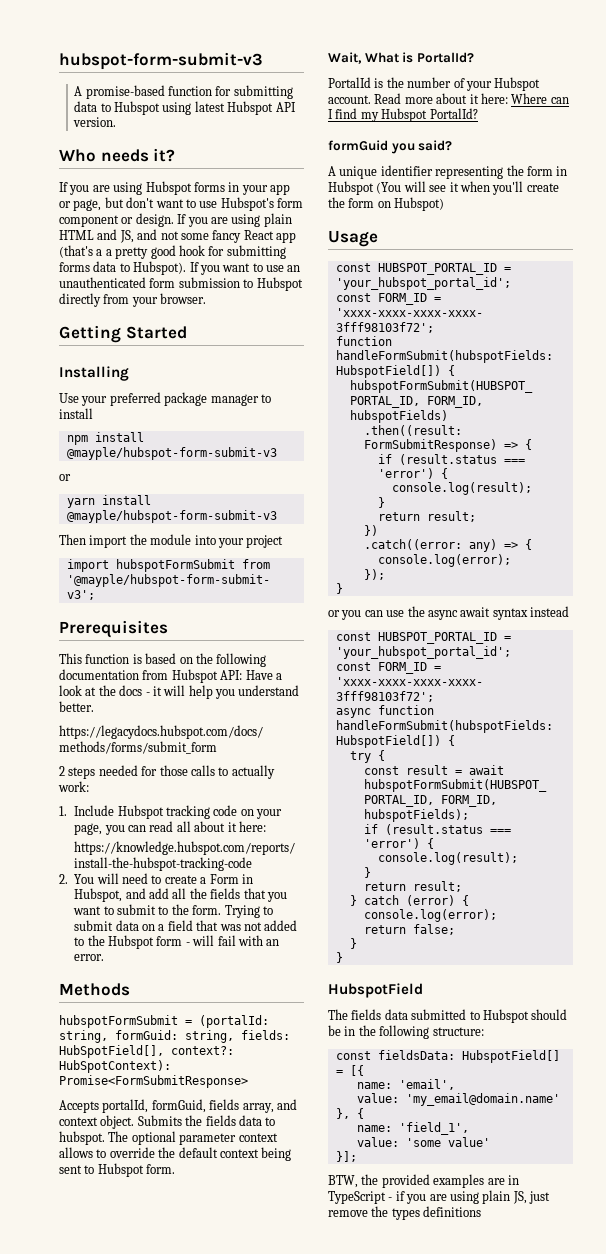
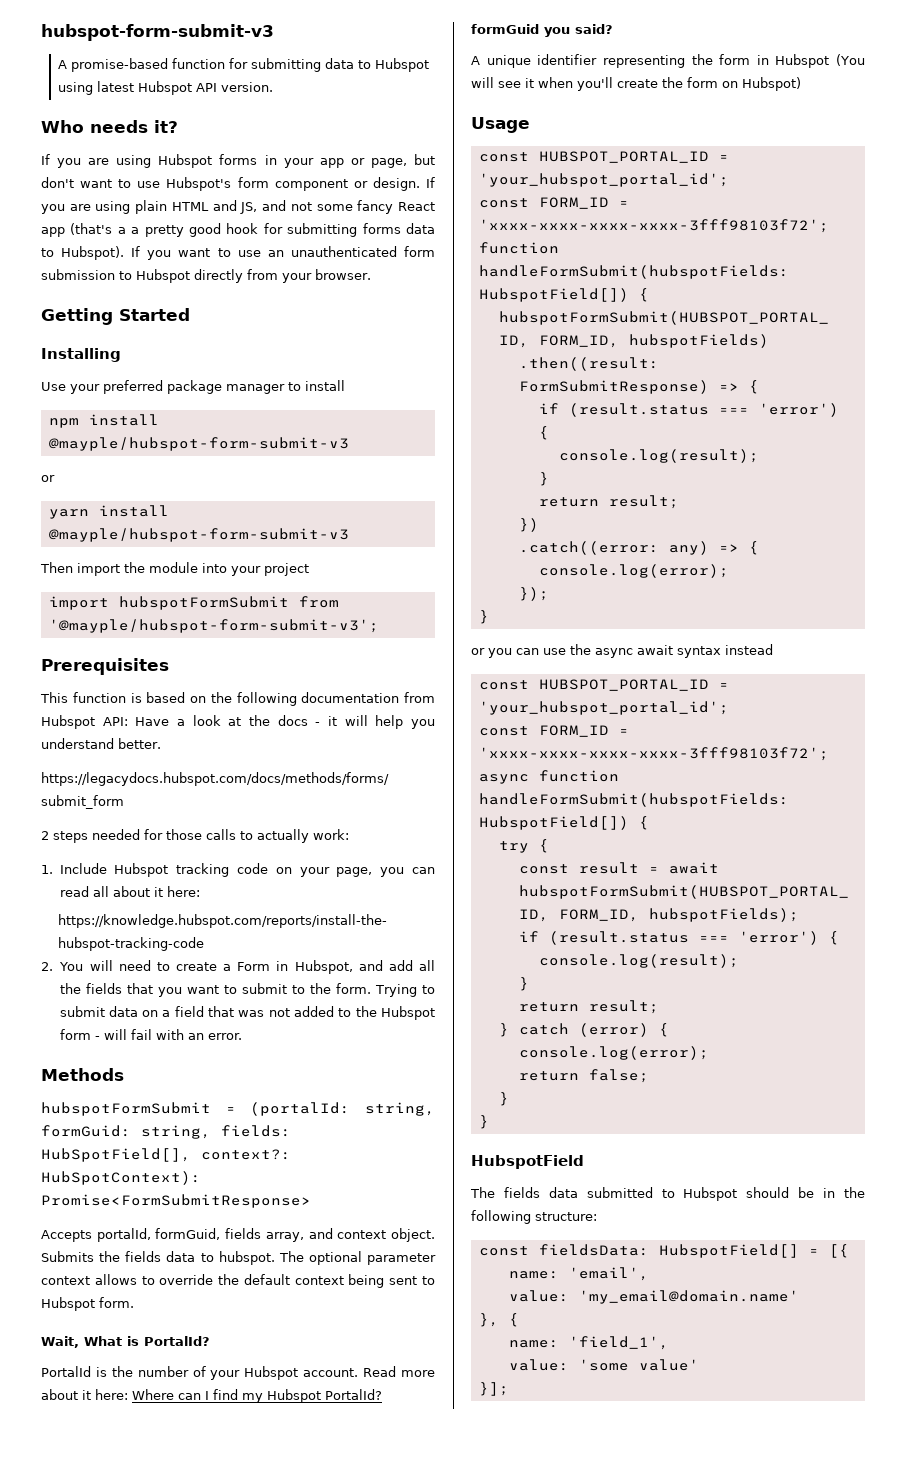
- BTW, the provided examples are in TypeScript - if you are using plain JS, just remove the types definitions

